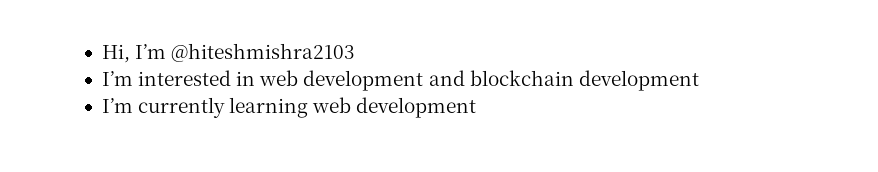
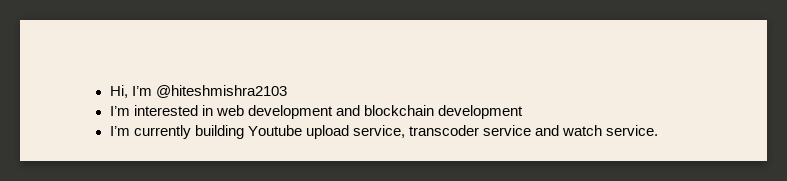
- I’m currently learning web development
+ I’m currently building Youtube upload service, transcoder service and watch service.

